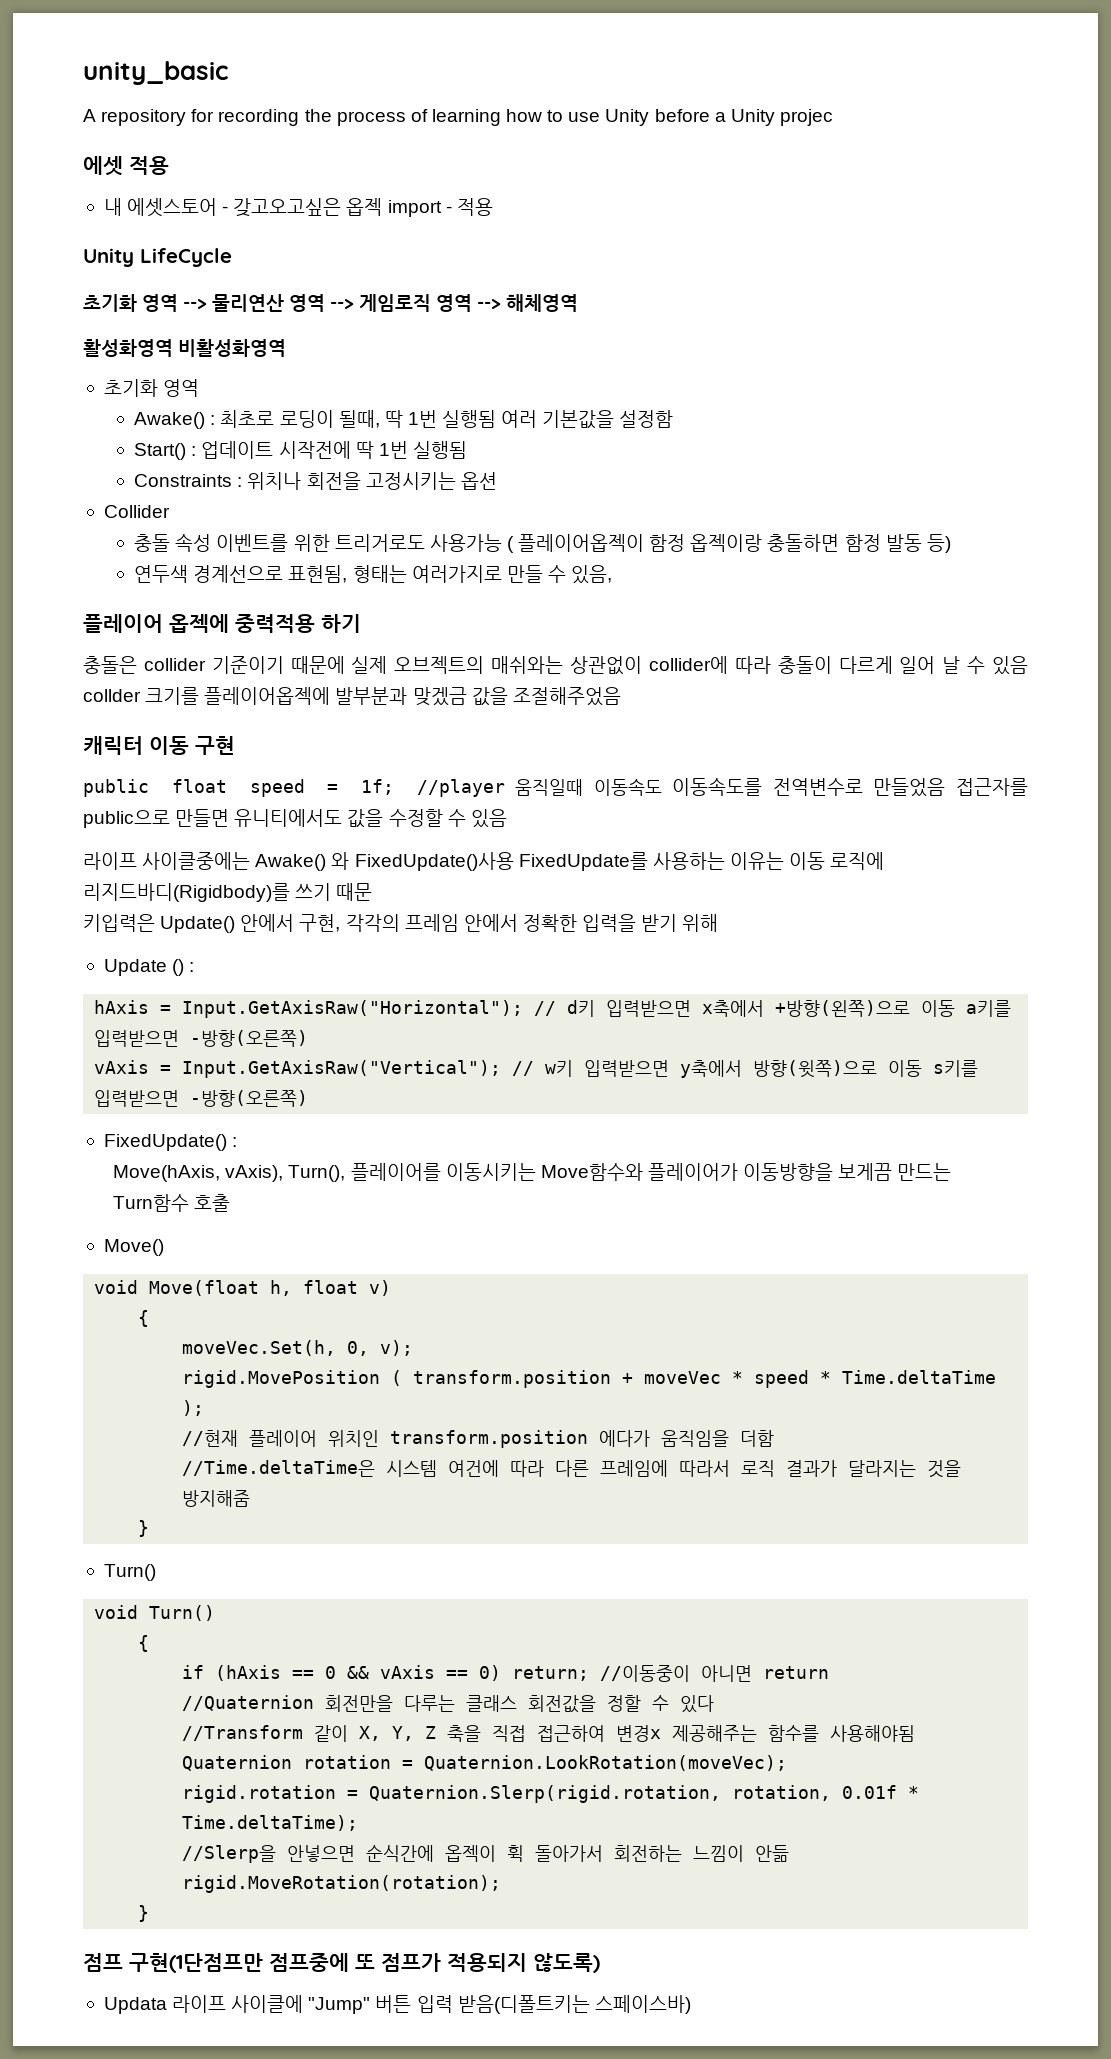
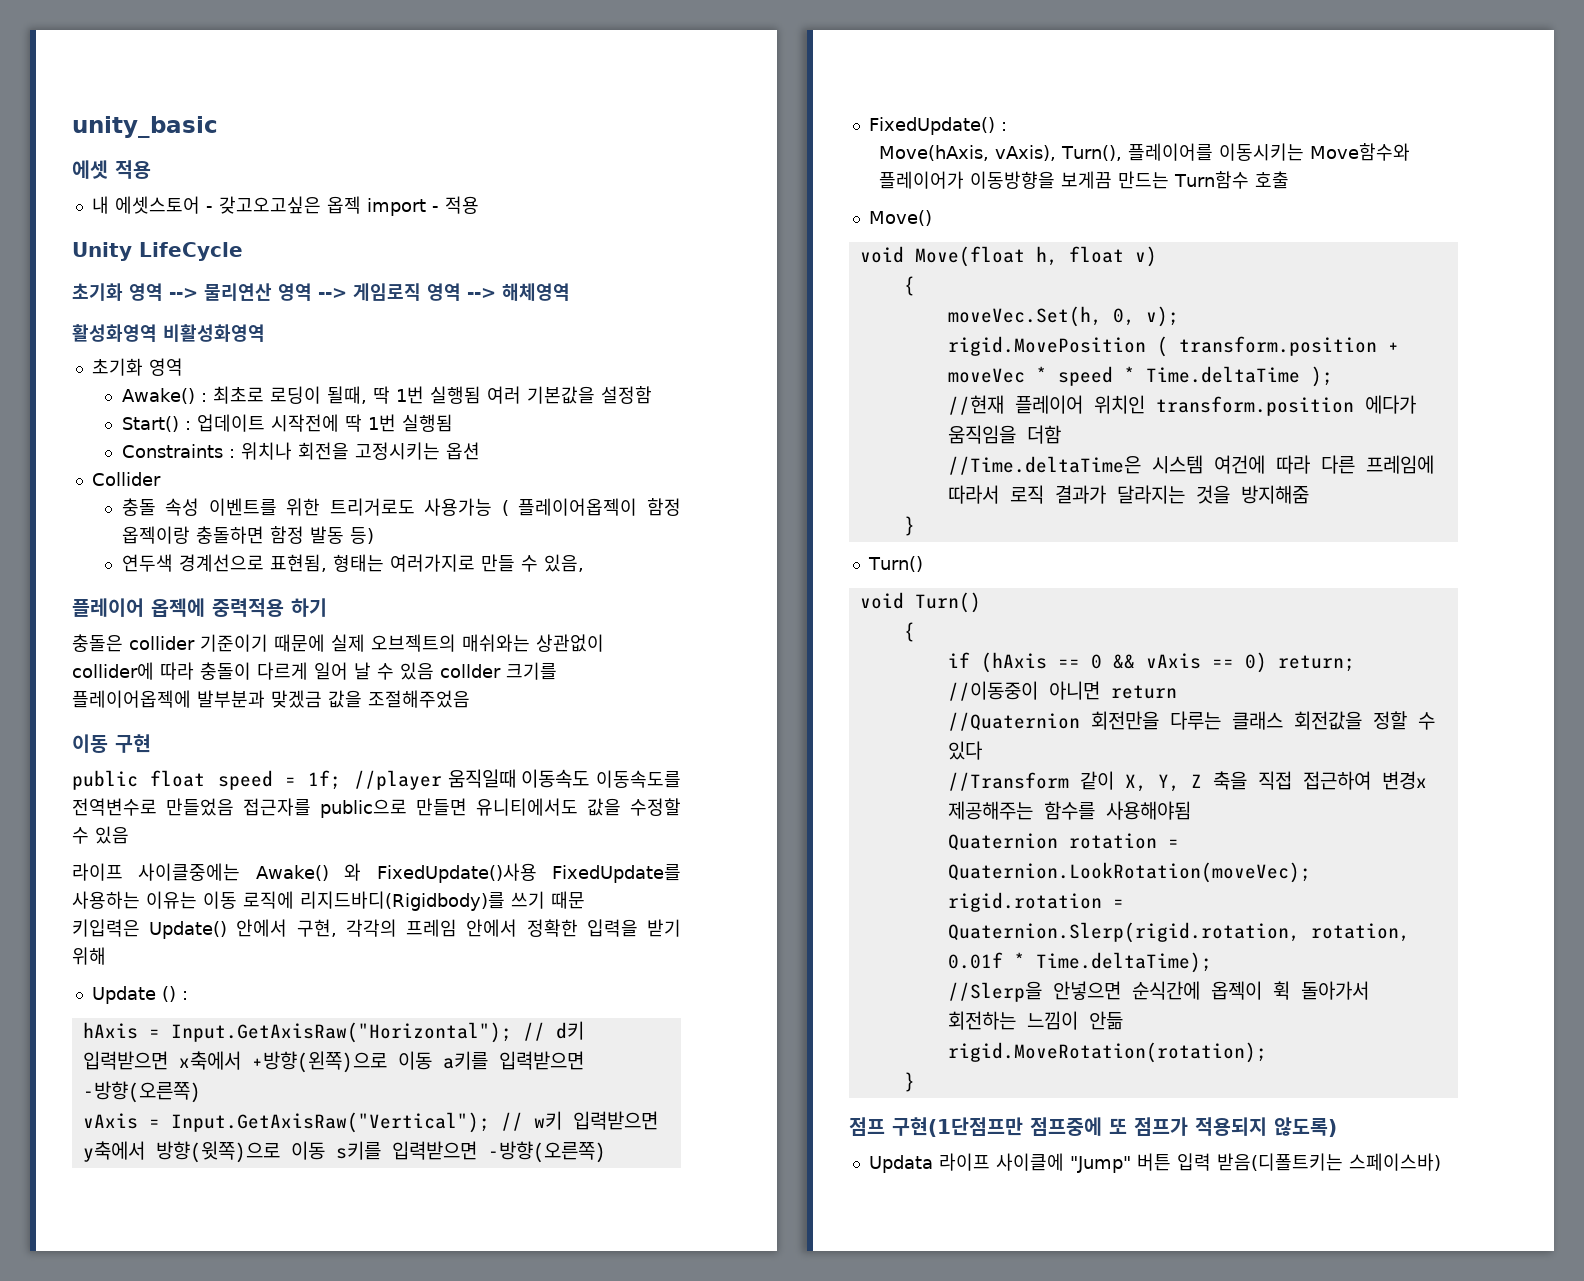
- A repository for recording the process of learning how to use Unity before a Unity projec
- 캐릭터 이동 구현
+ 이동 구현

